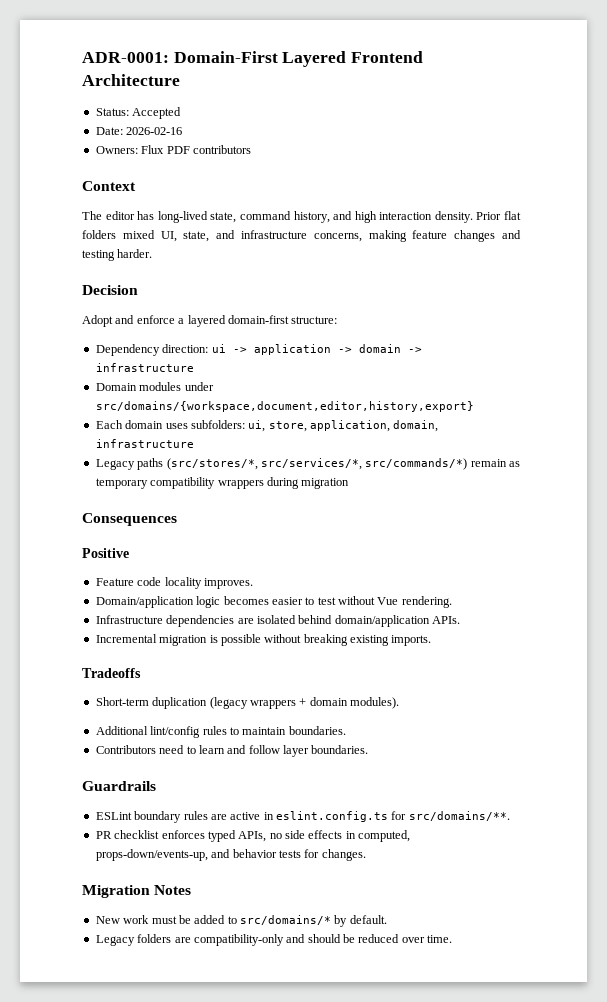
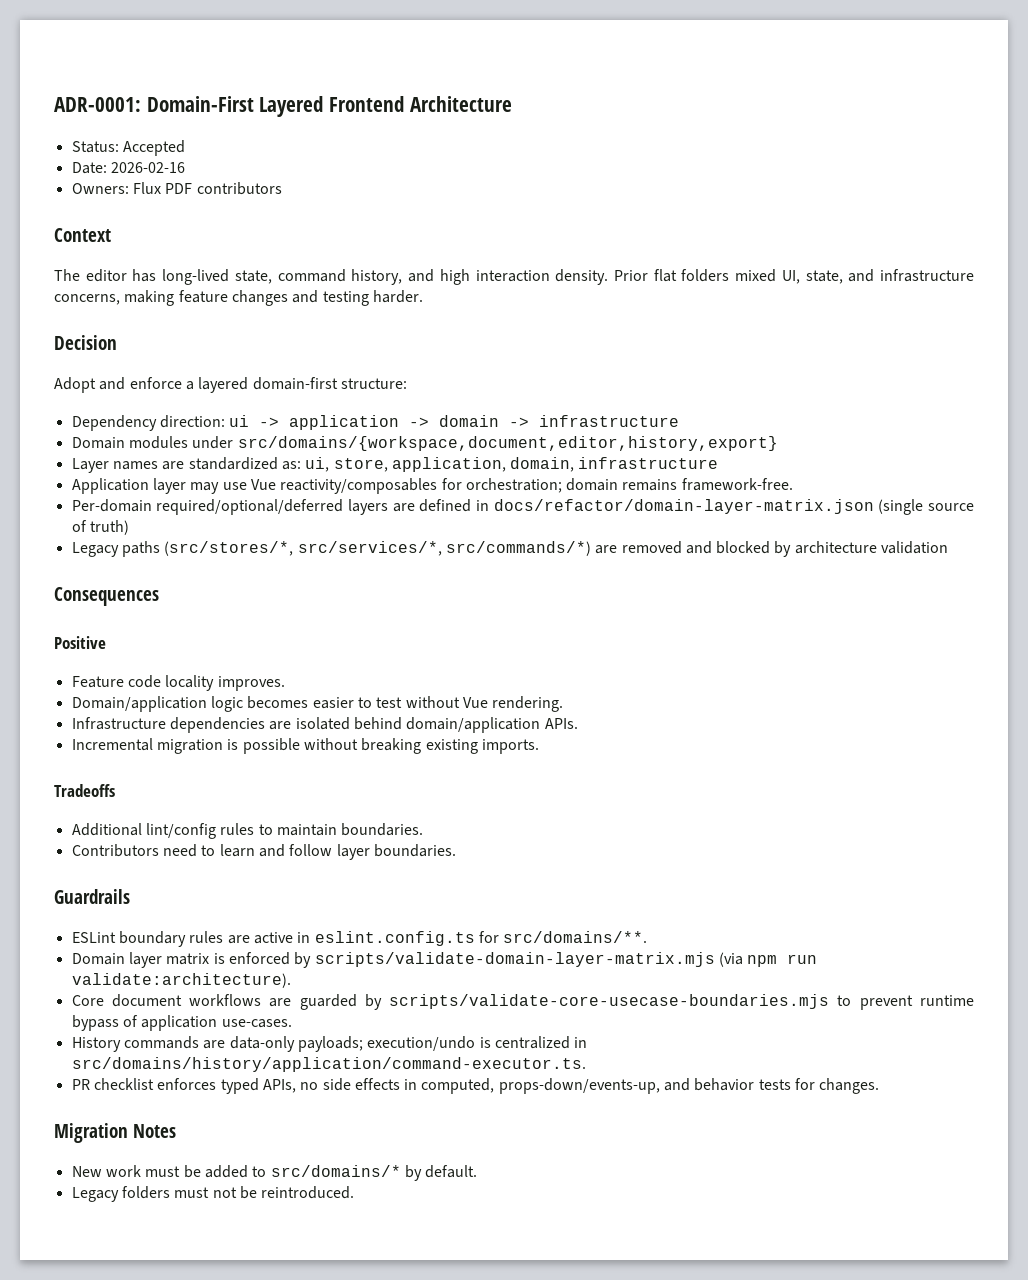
- Each domain uses subfolders: ui, store, application, domain, infrastructure
+ Layer names are standardized as: ui, store, application, domain, infrastructure
+ Application layer may use Vue reactivity/composables for orchestration; domain remains framework-free.
+ Per-domain required/optional/deferred layers are defined in docs/refactor/domain-layer-matrix.json (single source of truth)
- Legacy paths (src/stores/*, src/services/*, src/commands/*) remain as temporary compatibility wrappers during migration
+ Legacy paths (src/stores/*, src/services/*, src/commands/*) are removed and blocked by architecture validation
- Short-term duplication (legacy wrappers + domain modules).
+ Domain layer matrix is enforced by scripts/validate-domain-layer-matrix.mjs (via npm run validate:architecture).
+ Core document workflows are guarded by scripts/validate-core-usecase-boundaries.mjs to prevent runtime bypass of application use-cases.
+ History commands are data-only payloads; execution/undo is centralized in src/domains/history/application/command-executor.ts.
- Legacy folders are compatibility-only and should be reduced over time.
+ Legacy folders must not be reintroduced.

